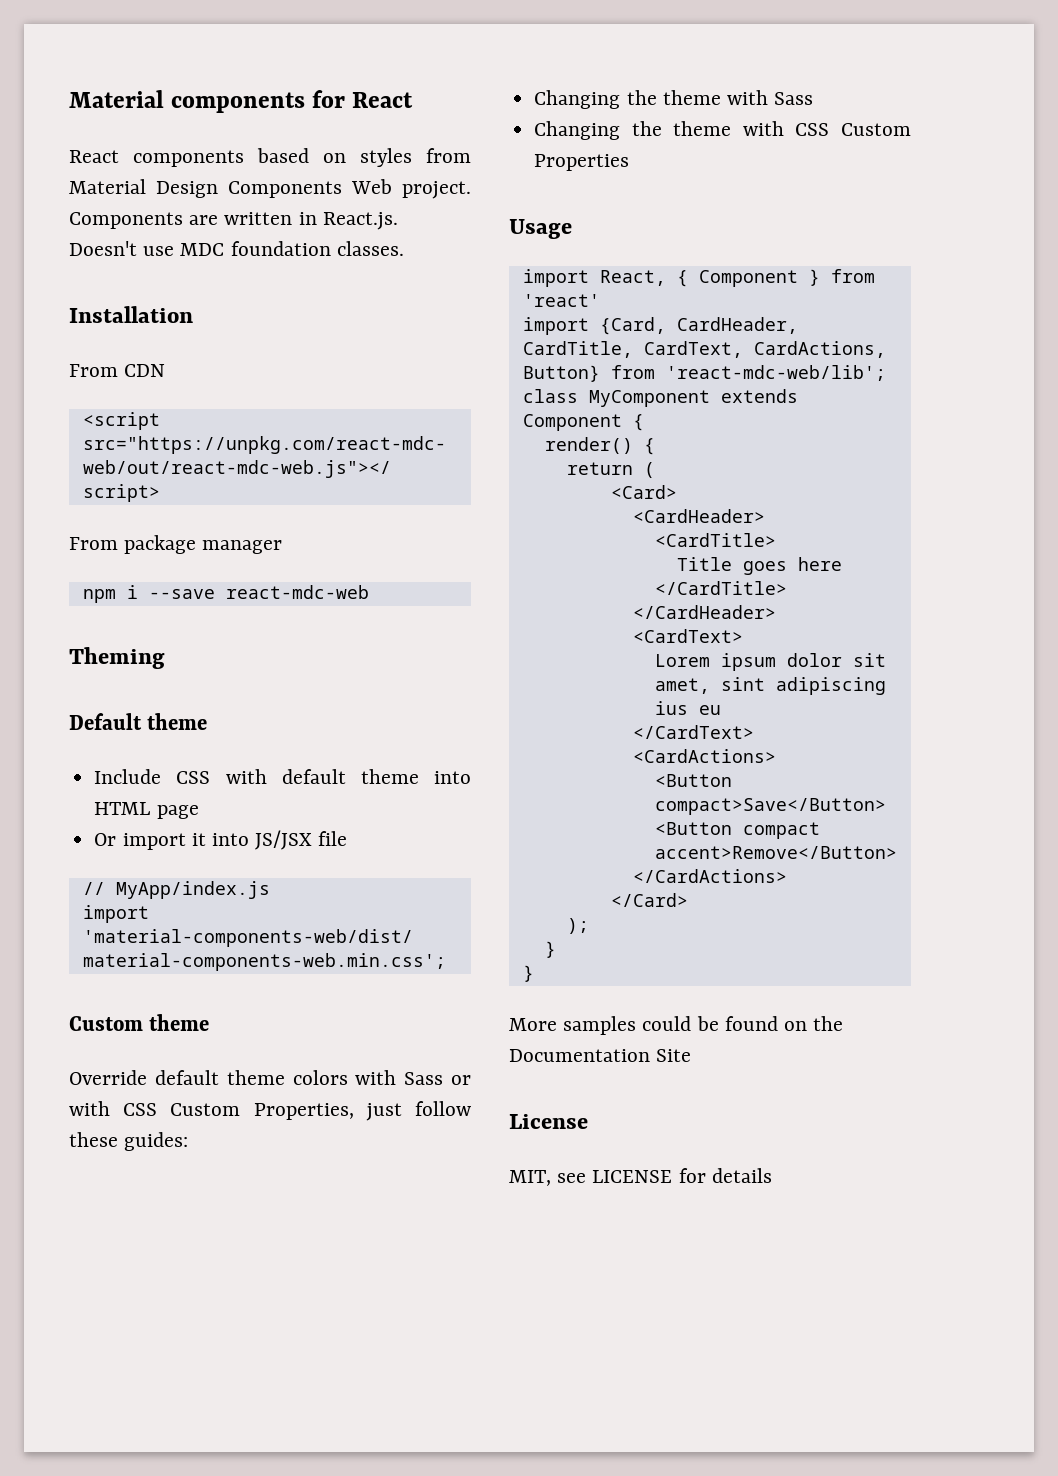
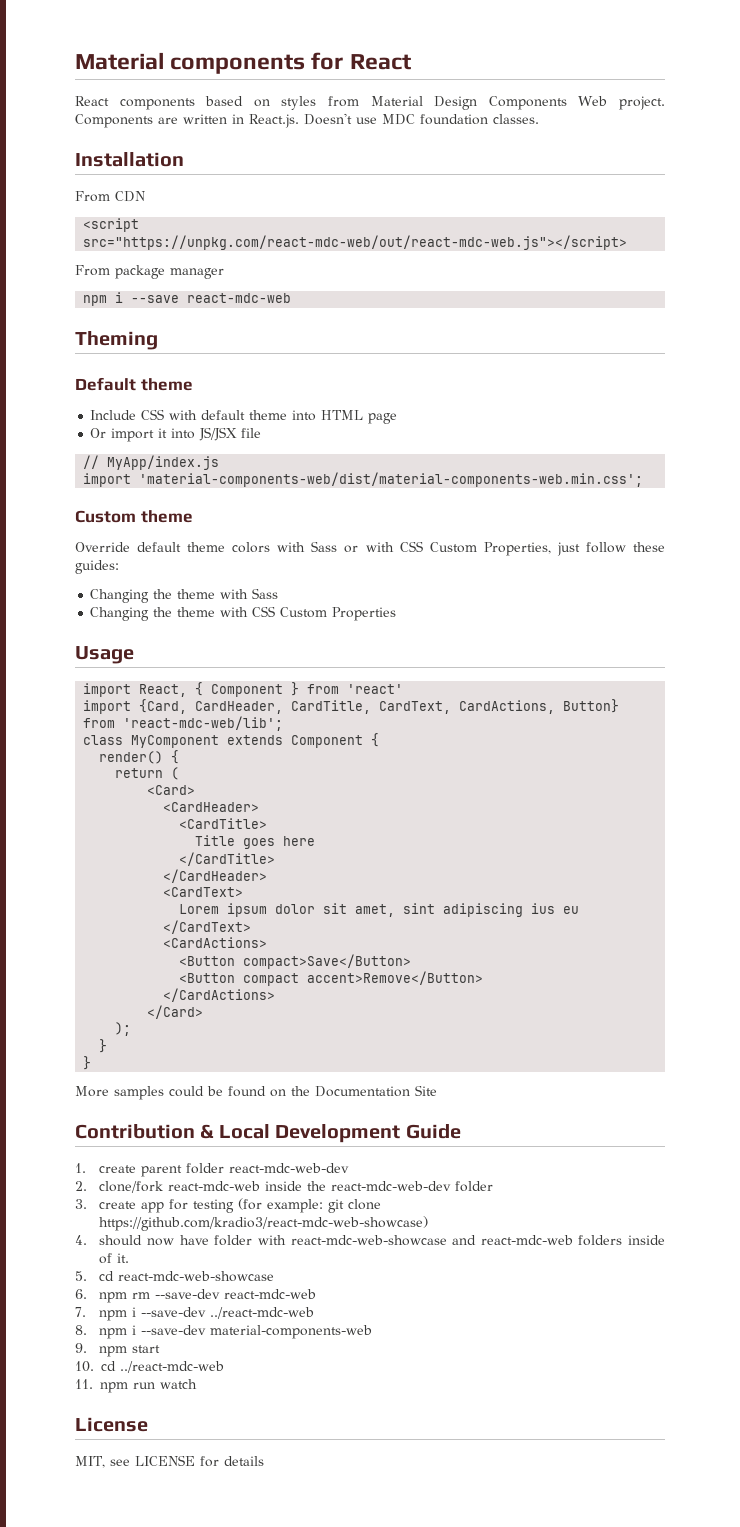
+ Contribution & Local Development Guide
+ 1. create parent folder react-mdc-web-dev
+ 2. clone/fork react-mdc-web inside the react-mdc-web-dev folder
+ 3. create app for testing (for example: git clone https://github.com/kradio3/react-mdc-web-showcase)
+ 4. should now have folder with react-mdc-web-showcase and react-mdc-web folders inside of it.
+ 5. cd react-mdc-web-showcase
+ 6. npm rm --save-dev react-mdc-web
+ 7. npm i --save-dev ../react-mdc-web
+ 8. npm i --save-dev material-components-web
+ 9. npm start
+ 10. cd ../react-mdc-web
+ 11. npm run watch

